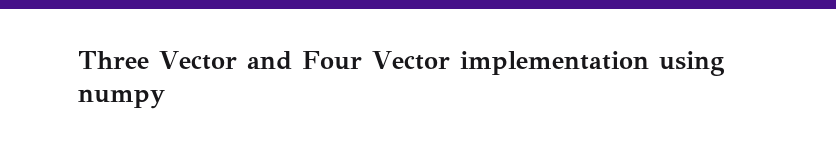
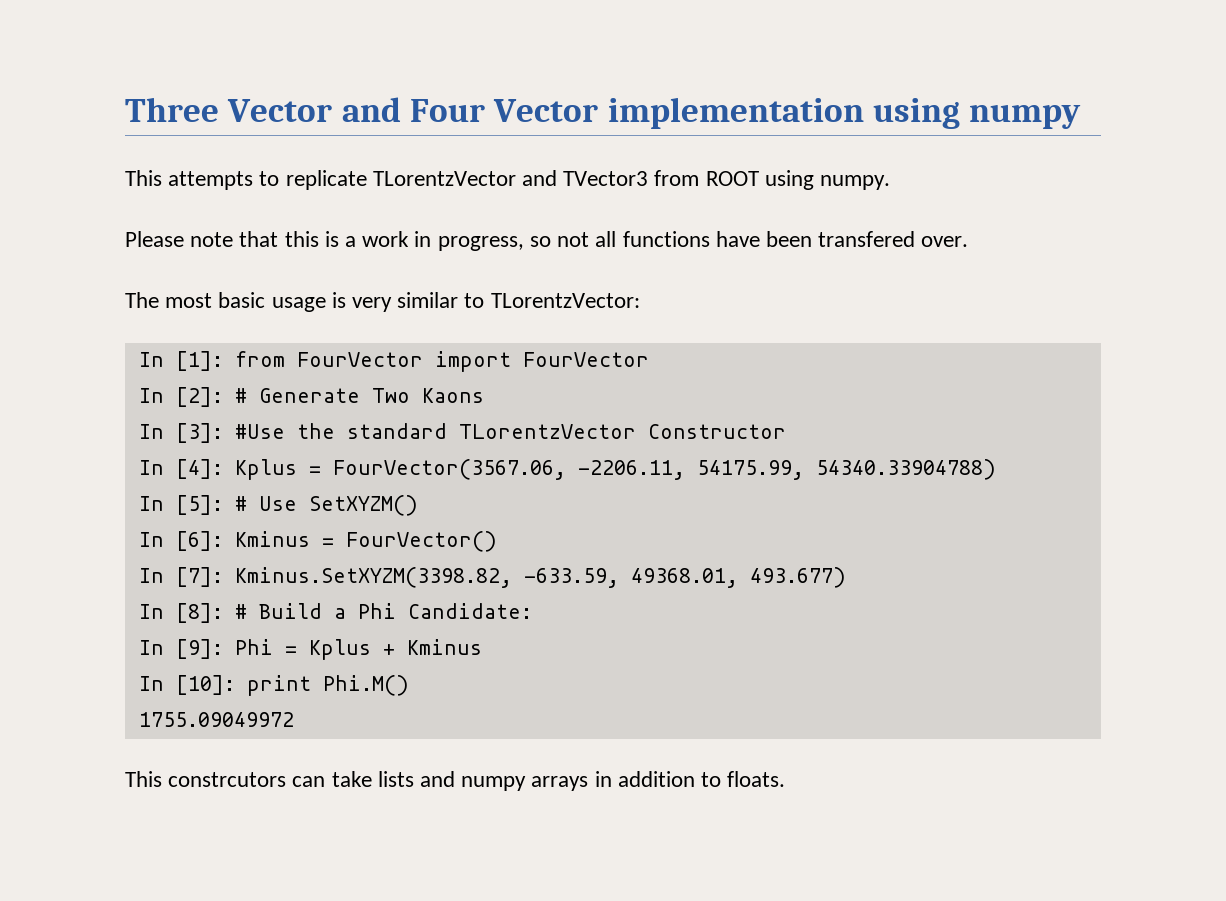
+ This attempts to replicate TLorentzVector and TVector3 from ROOT using numpy.
+ Please note that this is a work in progress, so not all functions have been transfered over.
+ The most basic usage is very similar to TLorentzVector:
+ In [1]: from FourVector import FourVector
+ In [2]: # Generate Two Kaons
+ In [3]: #Use the standard TLorentzVector Constructor
+ In [4]: Kplus = FourVector(3567.06, -2206.11, 54175.99, 54340.33904788)
+ In [5]: # Use SetXYZM()
+ In [6]: Kminus = FourVector()
+ In [7]: Kminus.SetXYZM(3398.82, -633.59, 49368.01, 493.677)
+ In [8]: # Build a Phi Candidate:
+ In [9]: Phi = Kplus + Kminus
+ In [10]: print Phi.M()
+ 1755.09049972
+ This constrcutors can take lists and numpy arrays in addition to floats.

